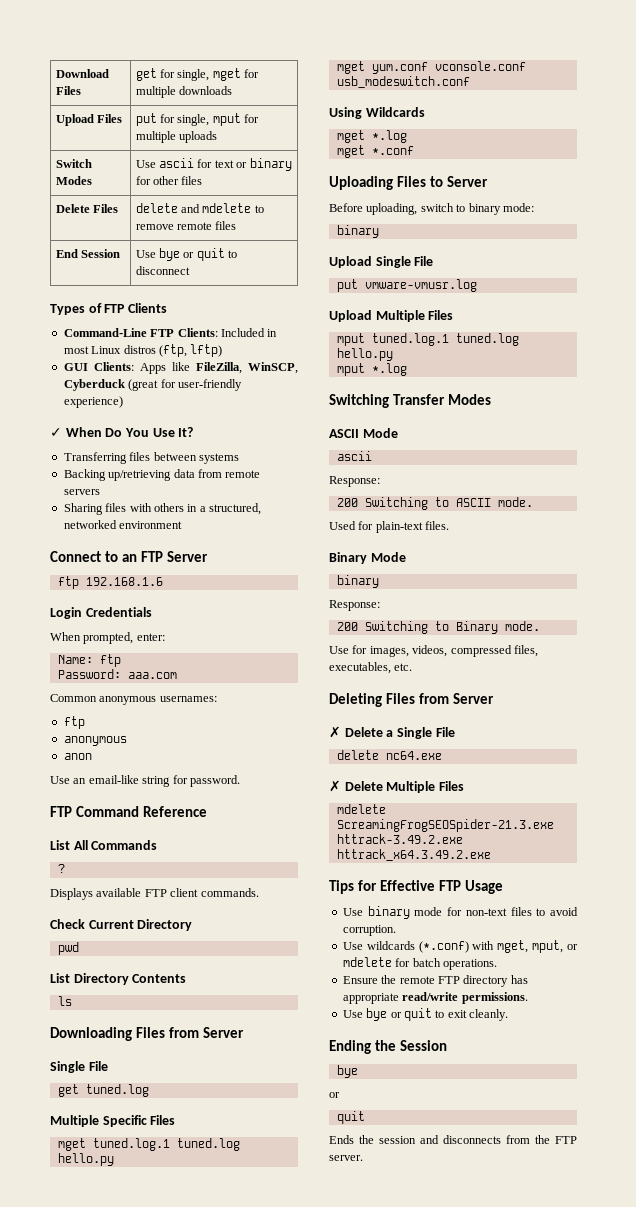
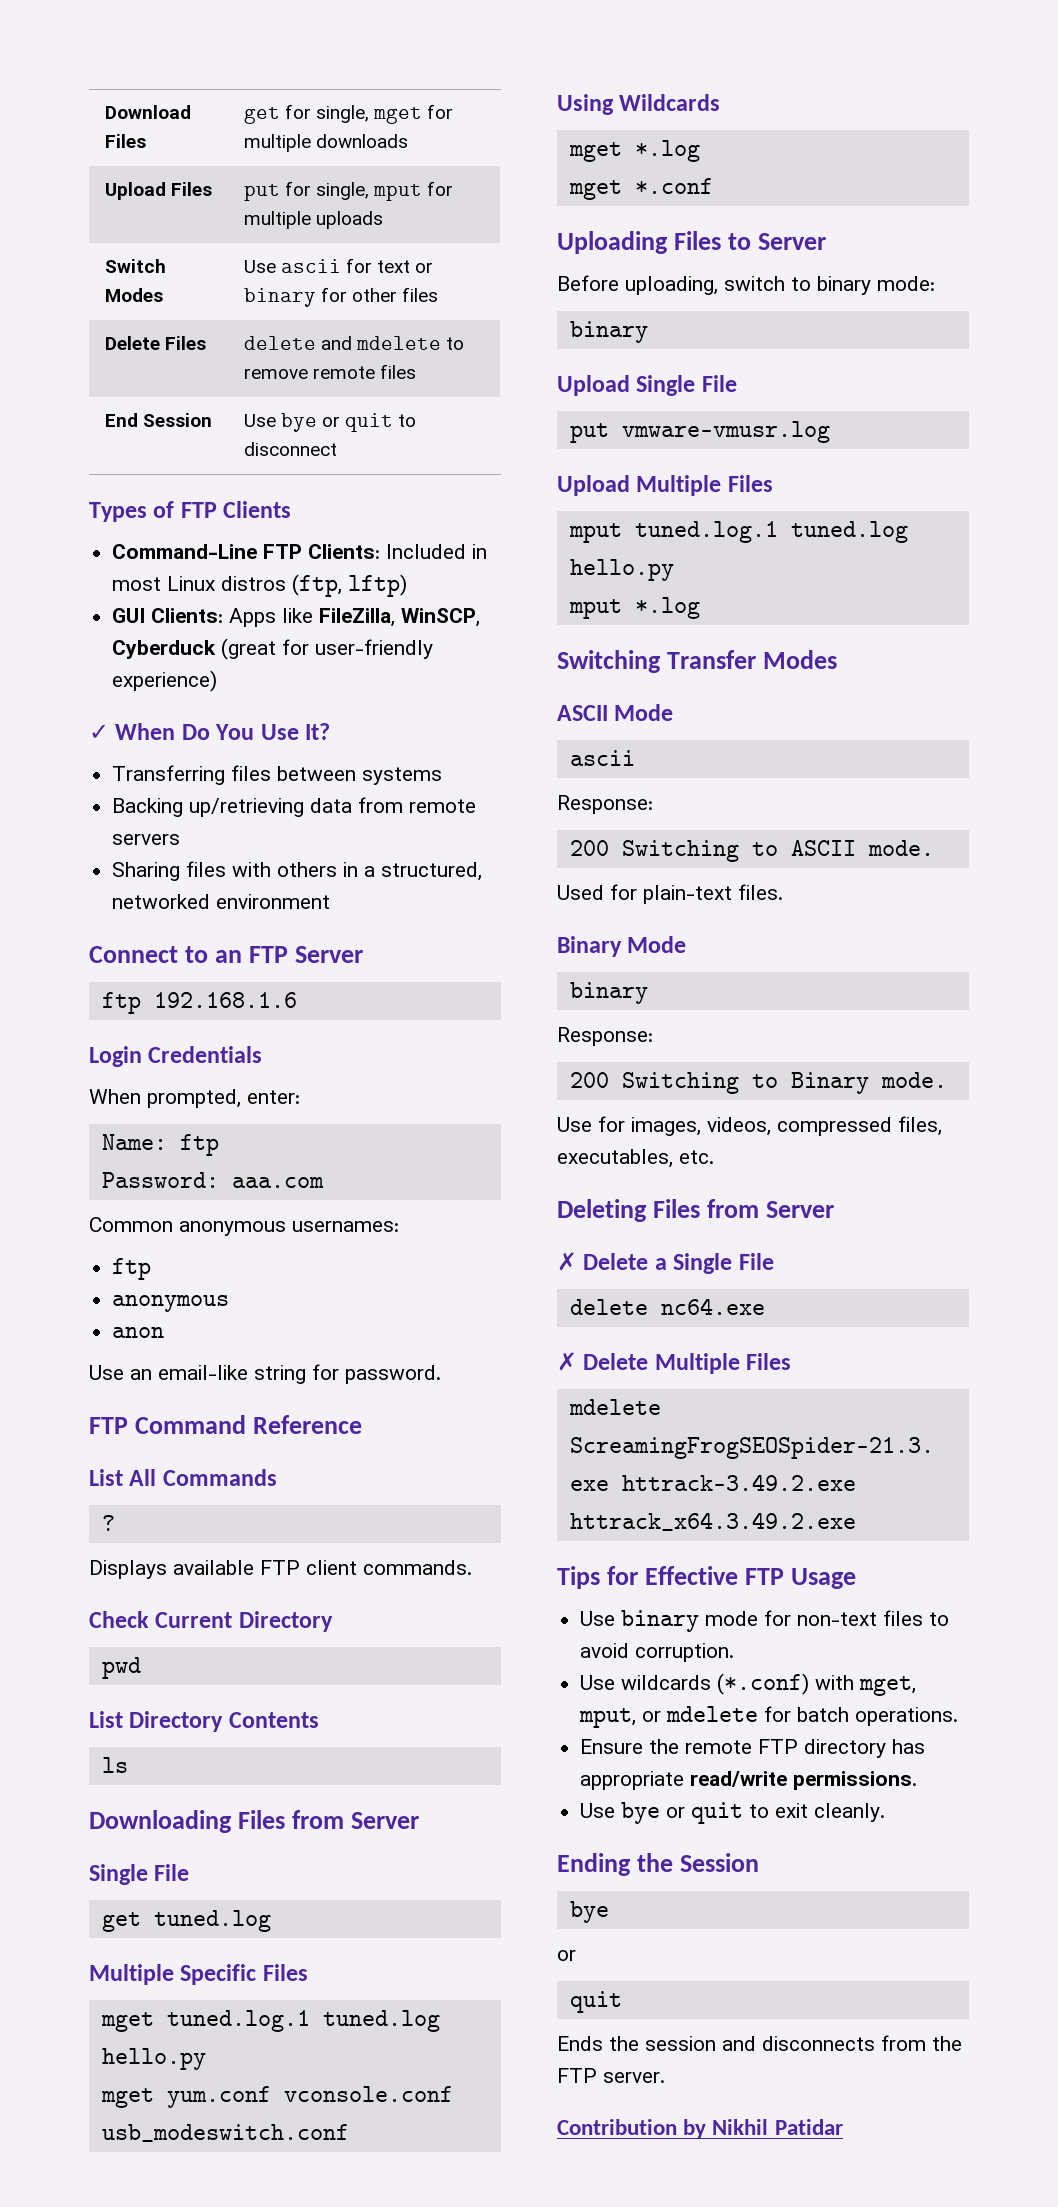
+ Contribution by Nikhil Patidar

